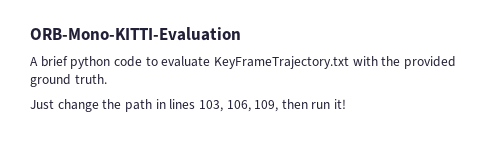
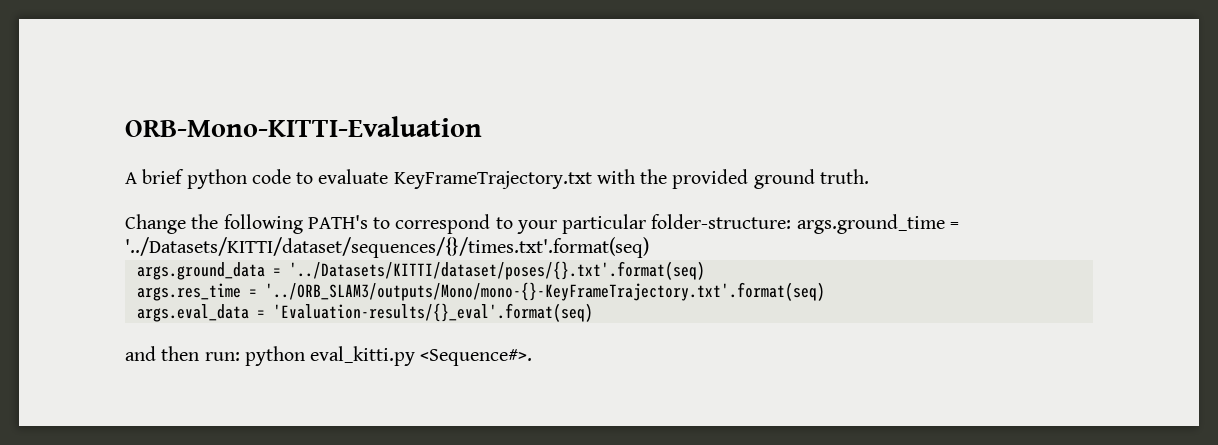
- Just change the path in lines 103, 106, 109, then run it!
+ Change the following PATH's to correspond to your particular folder-structure: args.ground_time = '../Datasets/KITTI/dataset/sequences/{}/times.txt'.format(seq)
+ args.ground_data = '../Datasets/KITTI/dataset/poses/{}.txt'.format(seq)
+ args.res_time = '../ORB_SLAM3/outputs/Mono/mono-{}-KeyFrameTrajectory.txt'.format(seq)
+ args.eval_data = 'Evaluation-results/{}_eval'.format(seq)
+ and then run: python eval_kitti.py <Sequence#>.

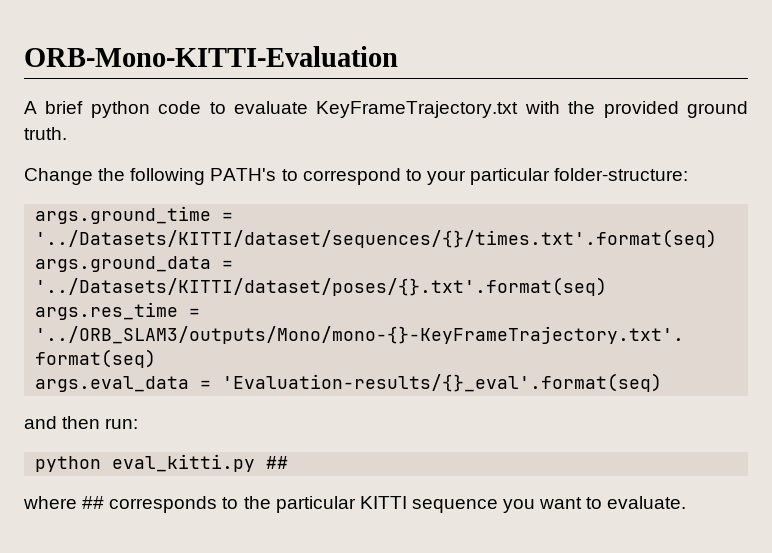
- Change the following PATH's to correspond to your particular folder-structure: args.ground_time = '../Datasets/KITTI/dataset/sequences/{}/times.txt'.format(seq)
+ Change the following PATH's to correspond to your particular folder-structure:
+ args.ground_time = '../Datasets/KITTI/dataset/sequences/{}/times.txt'.format(seq)
- and then run: python eval_kitti.py <Sequence#>.
+ and then run:
+ python eval_kitti.py ##
+ where ## corresponds to the particular KITTI sequence you want to evaluate.

